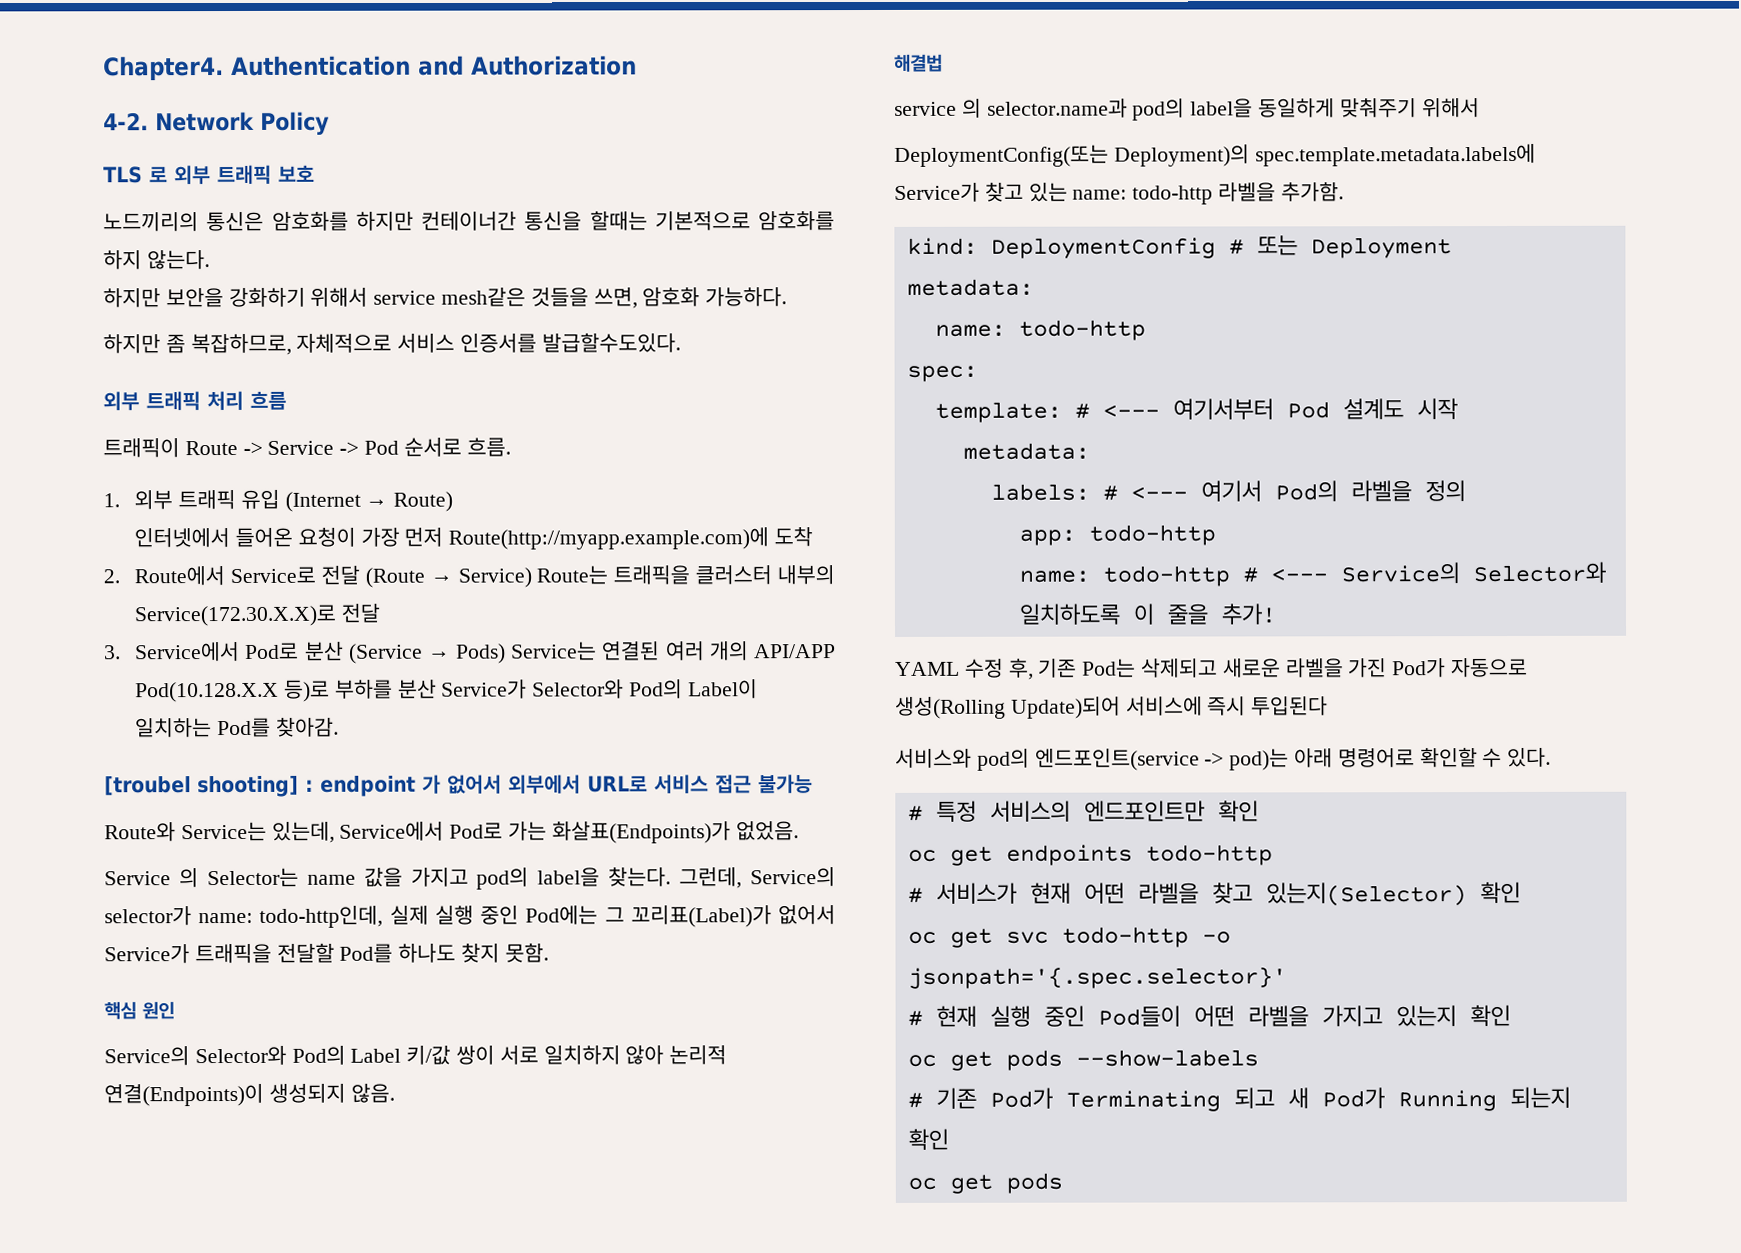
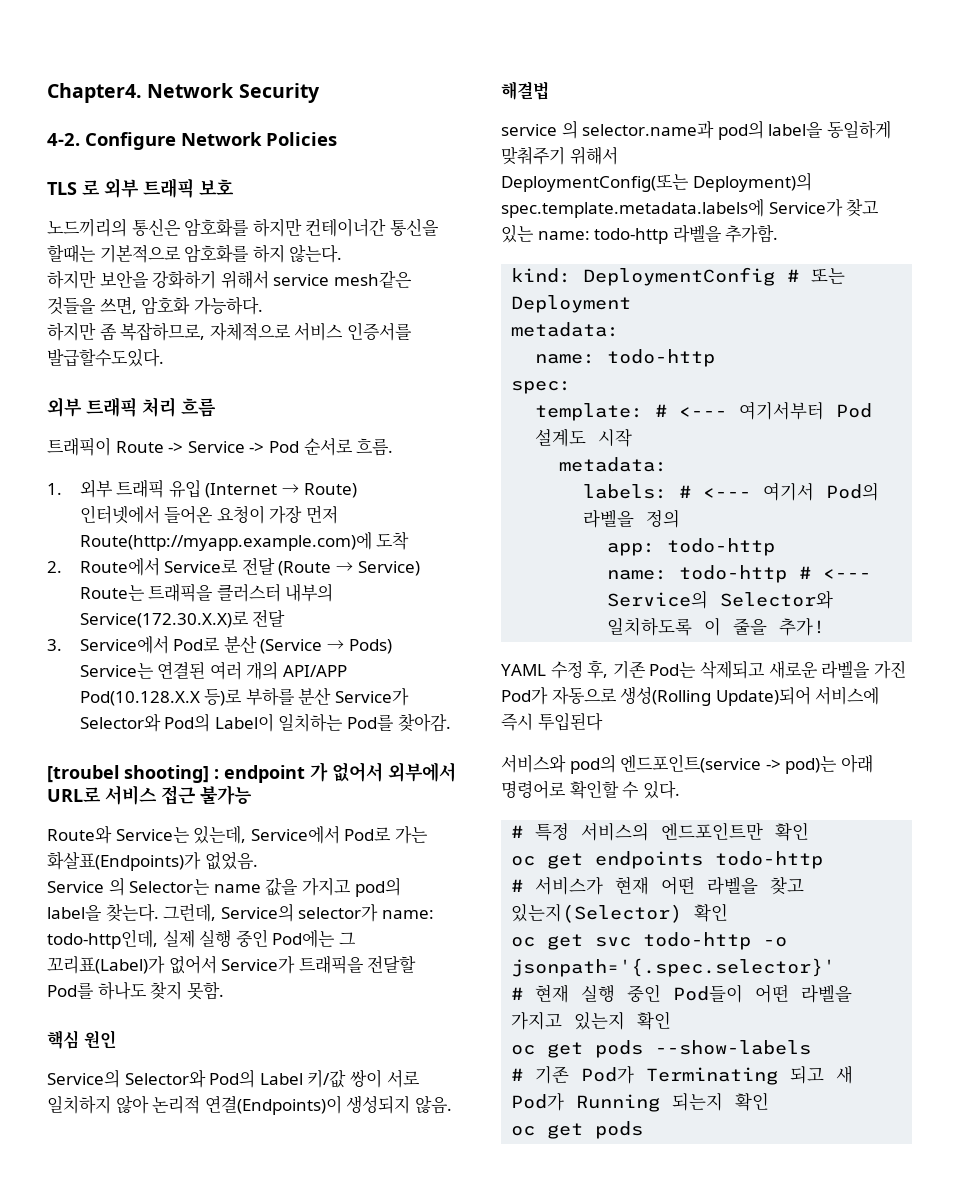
- Authentication and Authorization
- 4-2. Network Policy
+ Network Security
+ 4-2. Configure Network Policies

